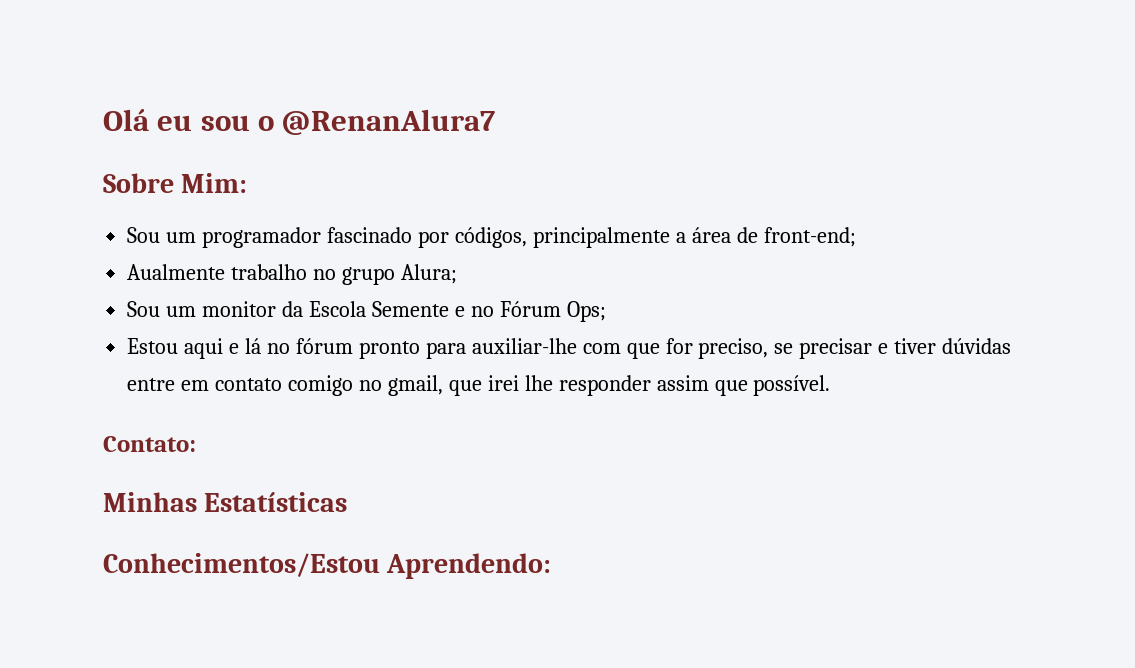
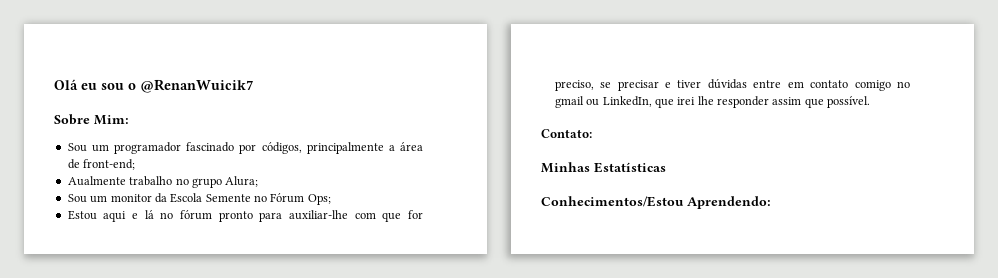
- Olá eu sou o @RenanAlura7
+ Olá eu sou o @RenanWuicik7
- Sou um monitor da Escola Semente e no Fórum Ops;
+ Sou um monitor da Escola Semente no Fórum Ops;
- Estou aqui e lá no fórum pronto para auxiliar-lhe com que for preciso, se precisar e tiver dúvidas entre em contato comigo no gmail, que irei lhe responder assim que possível.
+ Estou aqui e lá no fórum pronto para auxiliar-lhe com que for preciso, se precisar e tiver dúvidas entre em contato comigo no gmail ou LinkedIn, que irei lhe responder assim que possível.

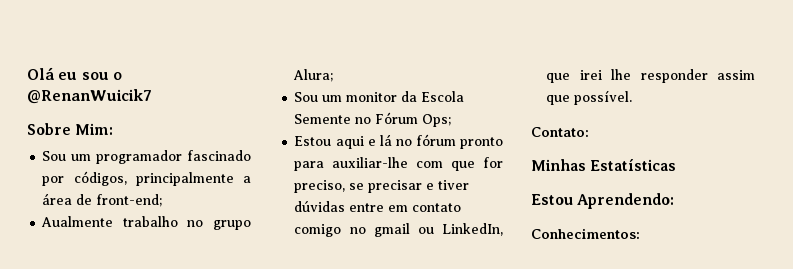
- Conhecimentos/Estou Aprendendo:
+ Estou Aprendendo:
+ Conhecimentos:

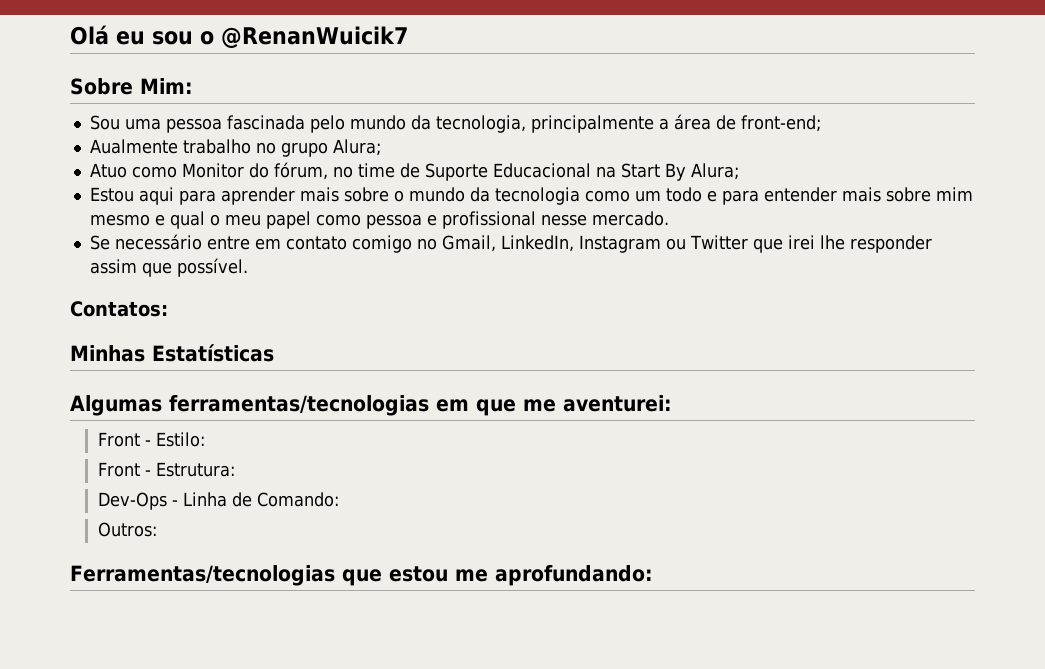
- Sou um programador fascinado por códigos, principalmente a área de front-end;
+ Sou uma pessoa fascinada pelo mundo da tecnologia, principalmente a área de front-end;
- Sou um monitor da Escola Semente no Fórum Ops;
- Estou aqui e lá no fórum pronto para auxiliar-lhe com que for preciso, se precisar e tiver dúvidas entre em contato comigo no gmail ou LinkedIn, que irei lhe responder assim que possível.
+ Atuo como Monitor do fórum, no time de Suporte Educacional na Start By Alura;
+ Estou aqui para aprender mais sobre o mundo da tecnologia como um todo e para entender mais sobre mim mesmo e qual o meu papel como pessoa e profissional nesse mercado.
+ Se necessário entre em contato comigo no Gmail, LinkedIn, Instagram ou Twitter que irei lhe responder assim que possível.
- Contato:
+ Contatos:
- Estou Aprendendo:
- Conhecimentos:
+ Algumas ferramentas/tecnologias em que me aventurei:
+ Front - Estilo:
+ Front - Estrutura:
+ Dev-Ops - Linha de Comando:
+ Outros:
+ Ferramentas/tecnologias que estou me aprofundando:

